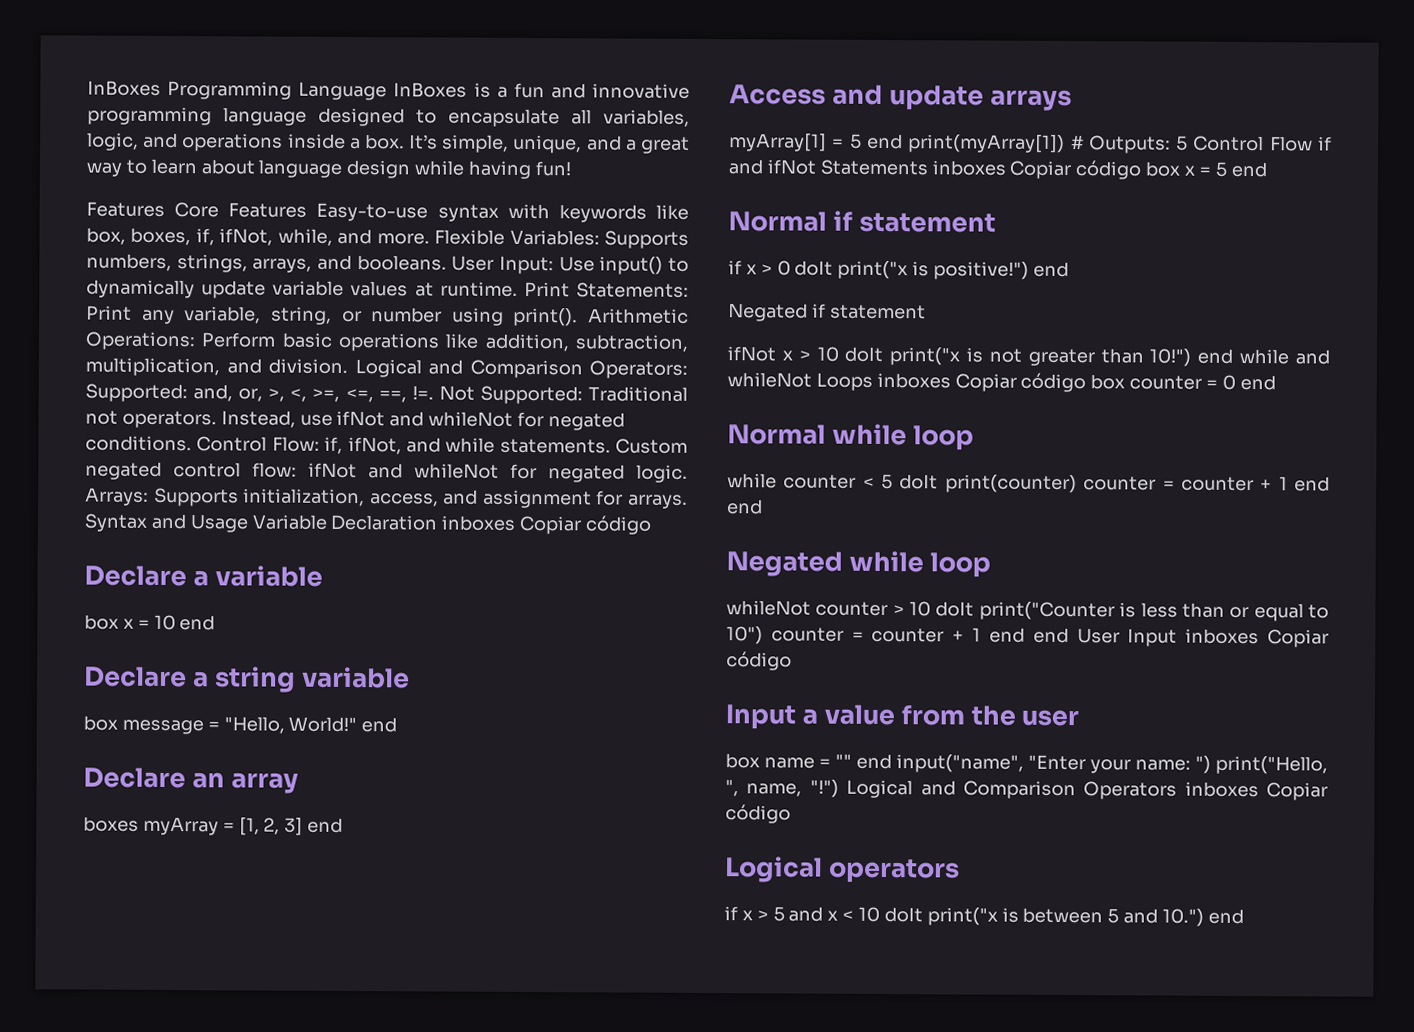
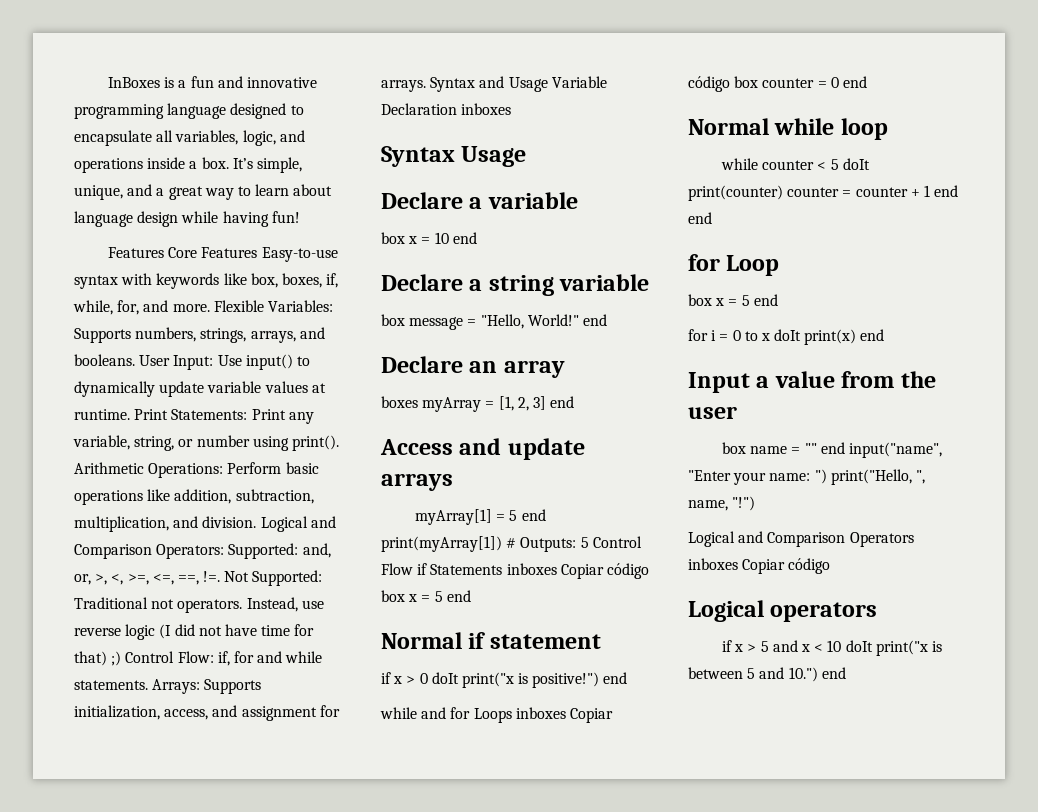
- InBoxes Programming Language InBoxes is a fun and innovative programming language designed to encapsulate all variables, logic, and operations inside a box.
+ InBoxes is a fun and innovative programming language designed to encapsulate all variables, logic, and operations inside a box.
- Features Core Features Easy-to-use syntax with keywords like box, boxes, if, ifNot, while, and more.
+ Features Core Features Easy-to-use syntax with keywords like box, boxes, if, while, for, and more.
- Instead, use ifNot and whileNot for negated conditions. Control Flow: if, ifNot, and while statements.
+ Instead, use reverse logic (I did not have time for that) ;) Control Flow: if, for and while statements.
- Custom negated control flow: ifNot and whileNot for negated logic.
- Syntax and Usage Variable Declaration inboxes Copiar código
+ Syntax and Usage Variable Declaration inboxes
+ Syntax Usage
- myArray[1] = 5 end print(myArray[1]) # Outputs: 5 Control Flow if and ifNot Statements inboxes Copiar código box x = 5 end
+ myArray[1] = 5 end print(myArray[1]) # Outputs: 5 Control Flow if Statements inboxes Copiar código box x = 5 end
- Negated if statement
- ifNot x > 10 doIt print("x is not greater than 10!") end while and whileNot Loops inboxes Copiar código box counter = 0 end
+ while and for Loops inboxes Copiar código box counter = 0 end
- Negated while loop
- whileNot counter > 10 doIt print("Counter is less than or equal to 10") counter = counter + 1 end end User Input inboxes Copiar código
+ for Loop
+ box x = 5 end
+ for i = 0 to x doIt print(x) end
- box name = "" end input("name", "Enter your name: ") print("Hello, ", name, "!") Logical and Comparison Operators inboxes Copiar código
+ box name = "" end input("name", "Enter your name: ") print("Hello, ", name, "!")
+ Logical and Comparison Operators inboxes Copiar código

